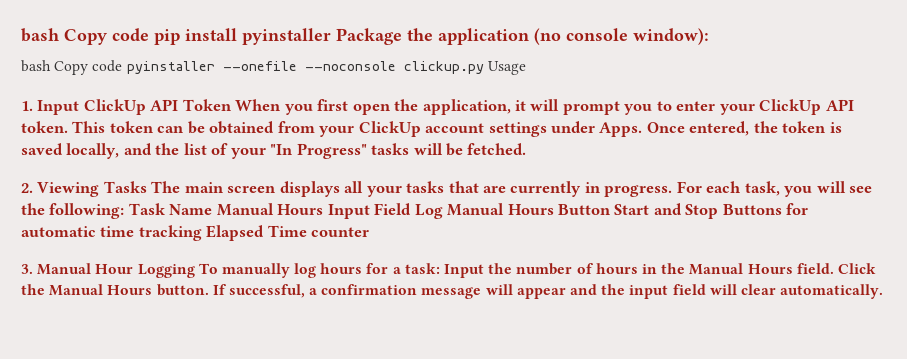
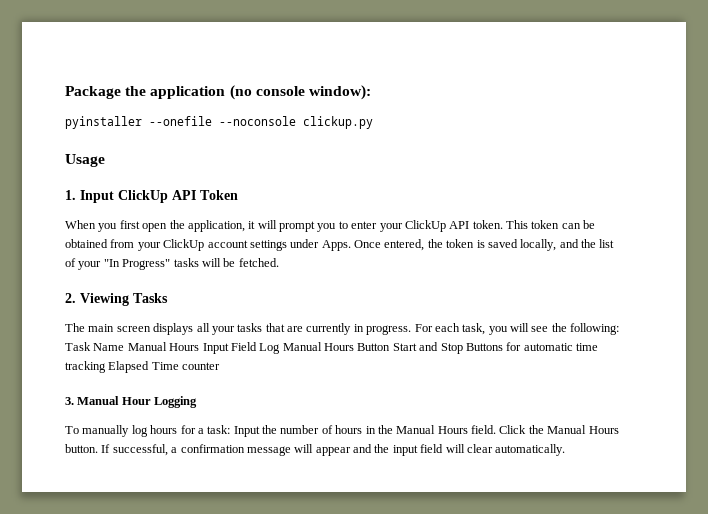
- bash Copy code pip install pyinstaller Package the application (no console window):
+ Package the application (no console window):
- bash Copy code pyinstaller --onefile --noconsole clickup.py Usage
+ pyinstaller --onefile --noconsole clickup.py
+ Usage
- 1. Input ClickUp API Token When you first open the application, it will prompt you to enter your ClickUp API token.
+ 1. Input ClickUp API Token
+ When you first open the application, it will prompt you to enter your ClickUp API token.
- 2. Viewing Tasks The main screen displays all your tasks that are currently in progress.
+ 2. Viewing Tasks
+ The main screen displays all your tasks that are currently in progress.
- 3. Manual Hour Logging To manually log hours for a task: Input the number of hours in the Manual Hours field.
+ 3. Manual Hour Logging
+ To manually log hours for a task: Input the number of hours in the Manual Hours field.

